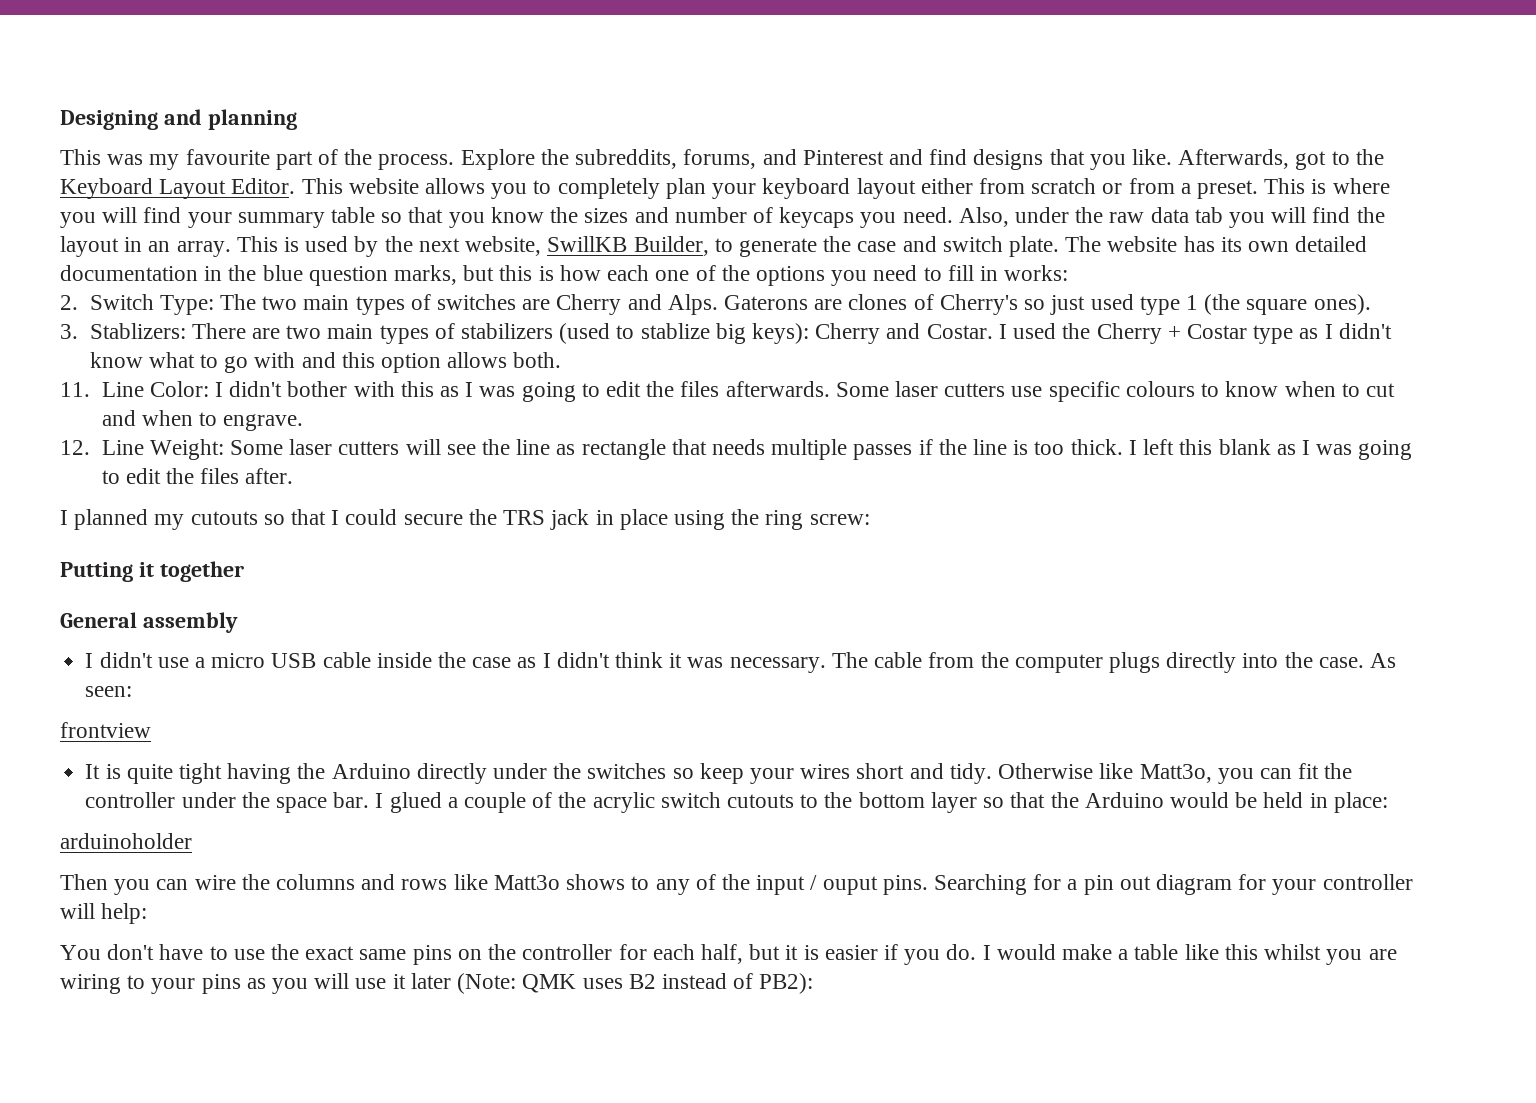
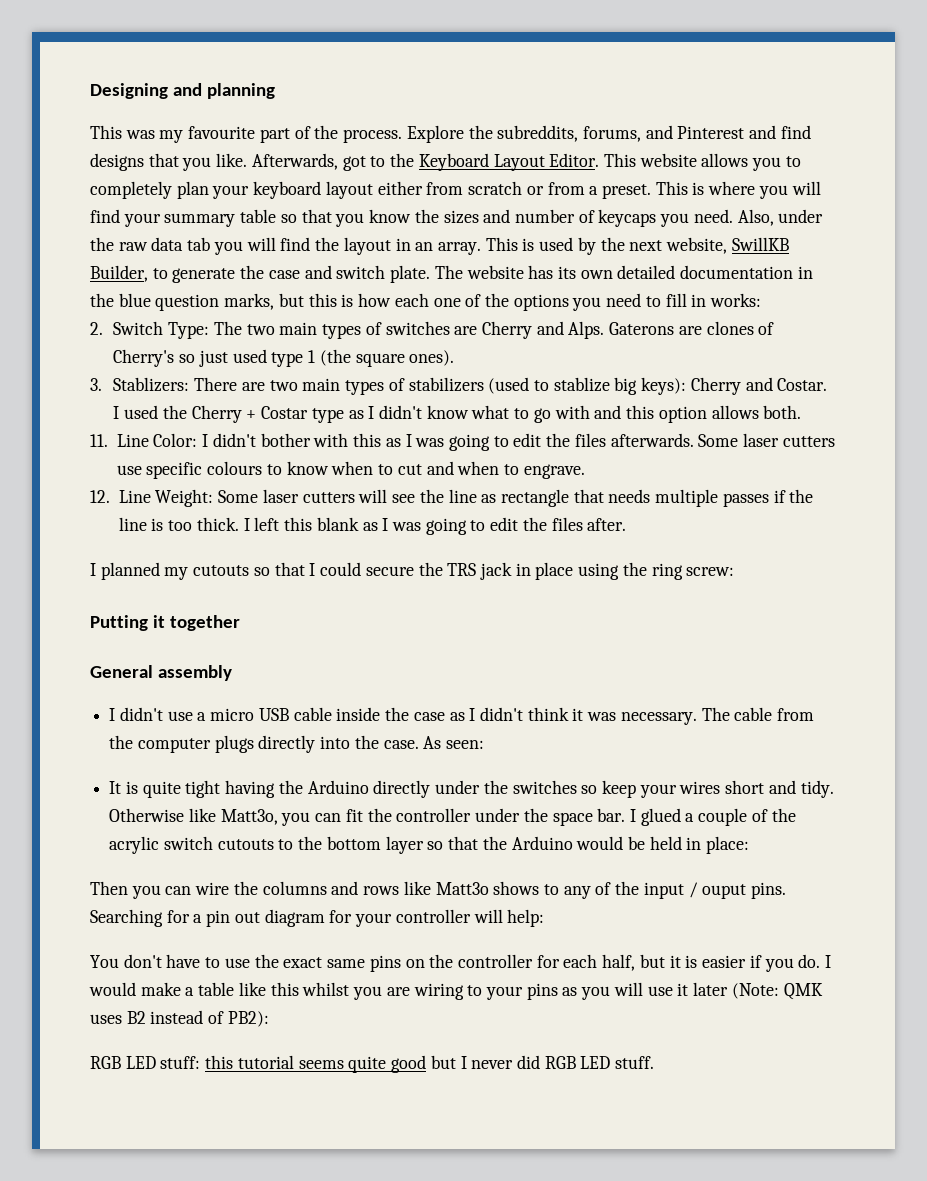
- frontview
- arduinoholder
+ RGB LED stuff: this tutorial seems quite good but I never did RGB LED stuff.

